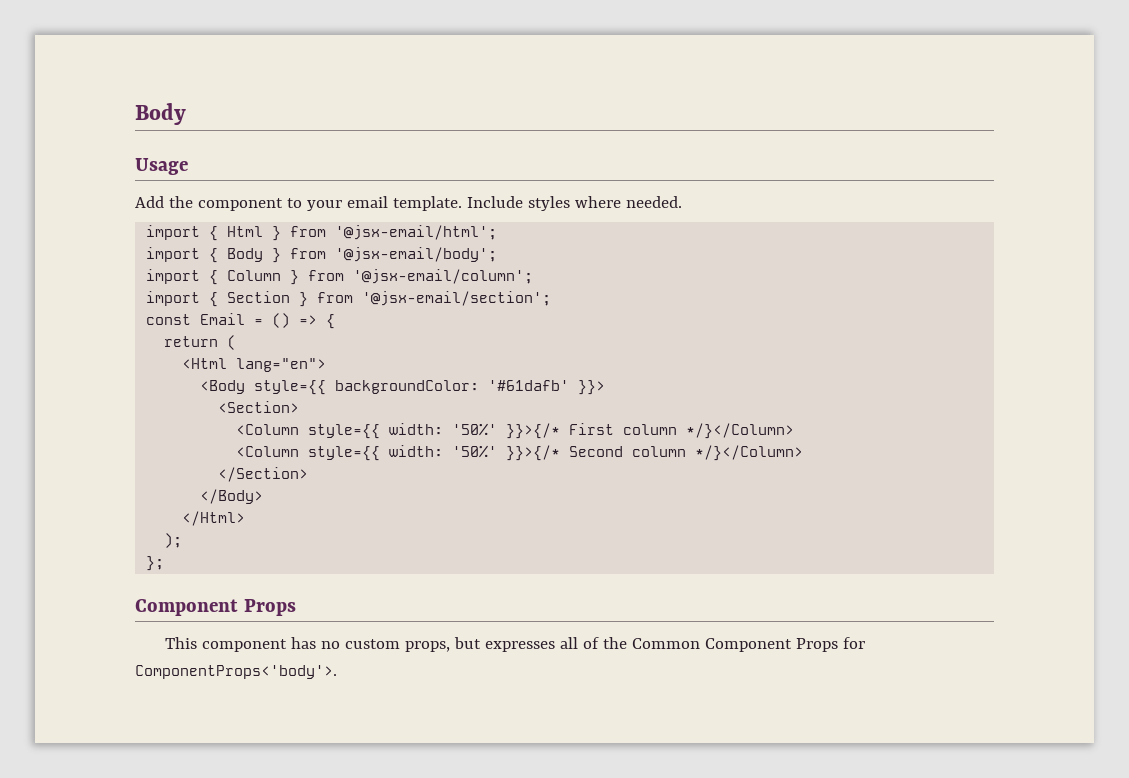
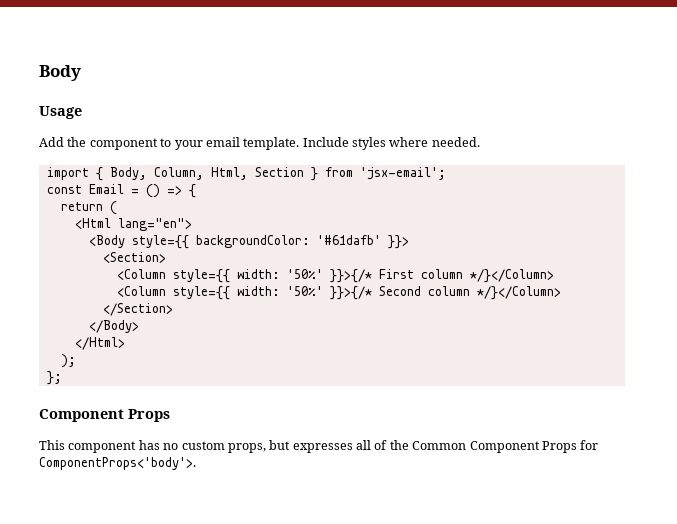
- import { Html } from '@jsx-email/html';
- import { Body } from '@jsx-email/body';
- import { Column } from '@jsx-email/column';
- import { Section } from '@jsx-email/section';
+ import { Body, Column, Html, Section } from 'jsx-email';

